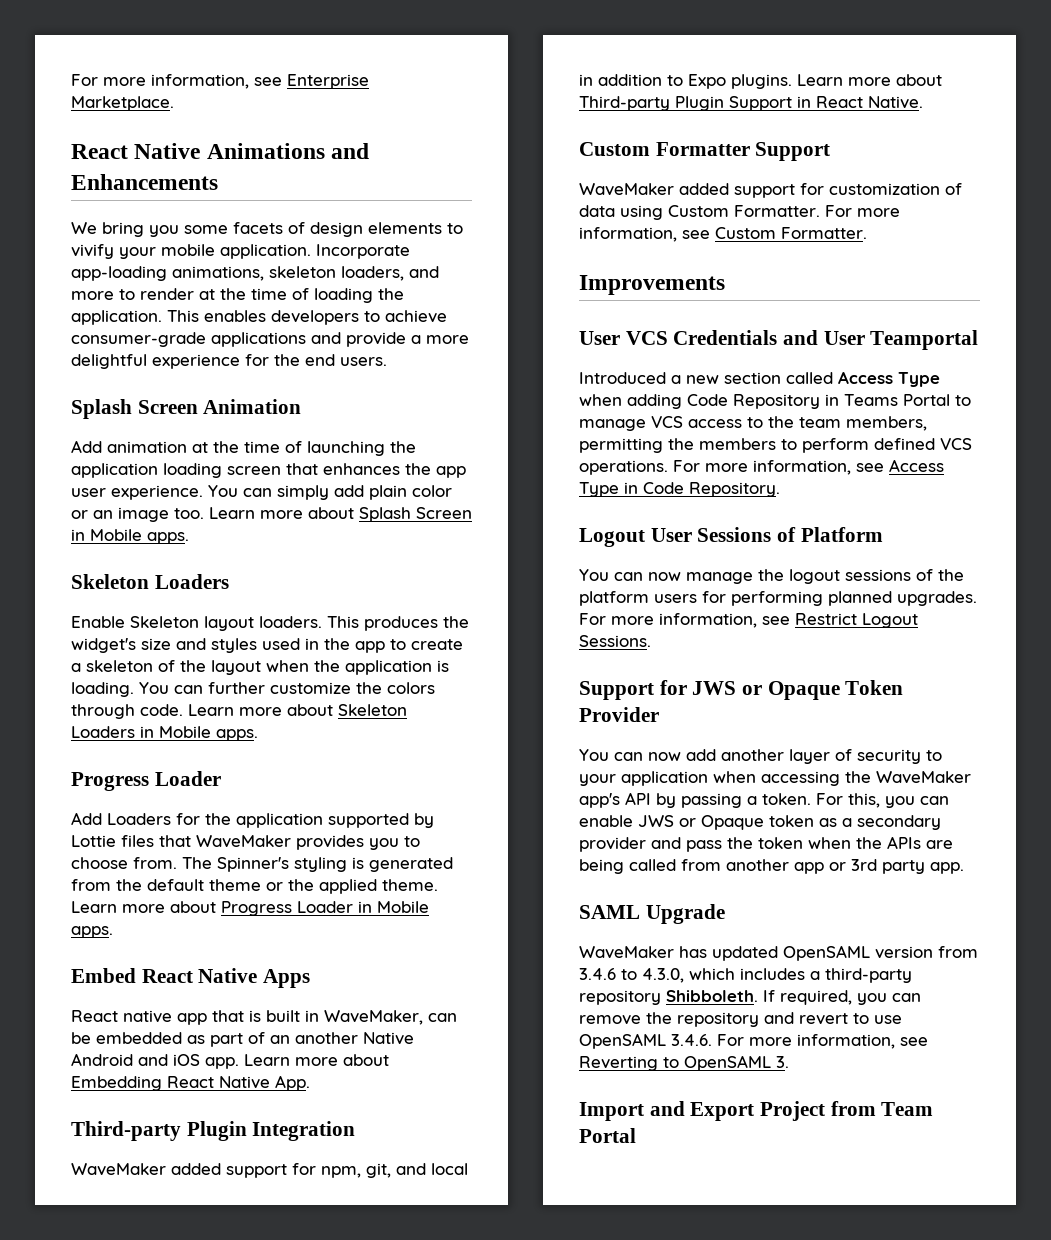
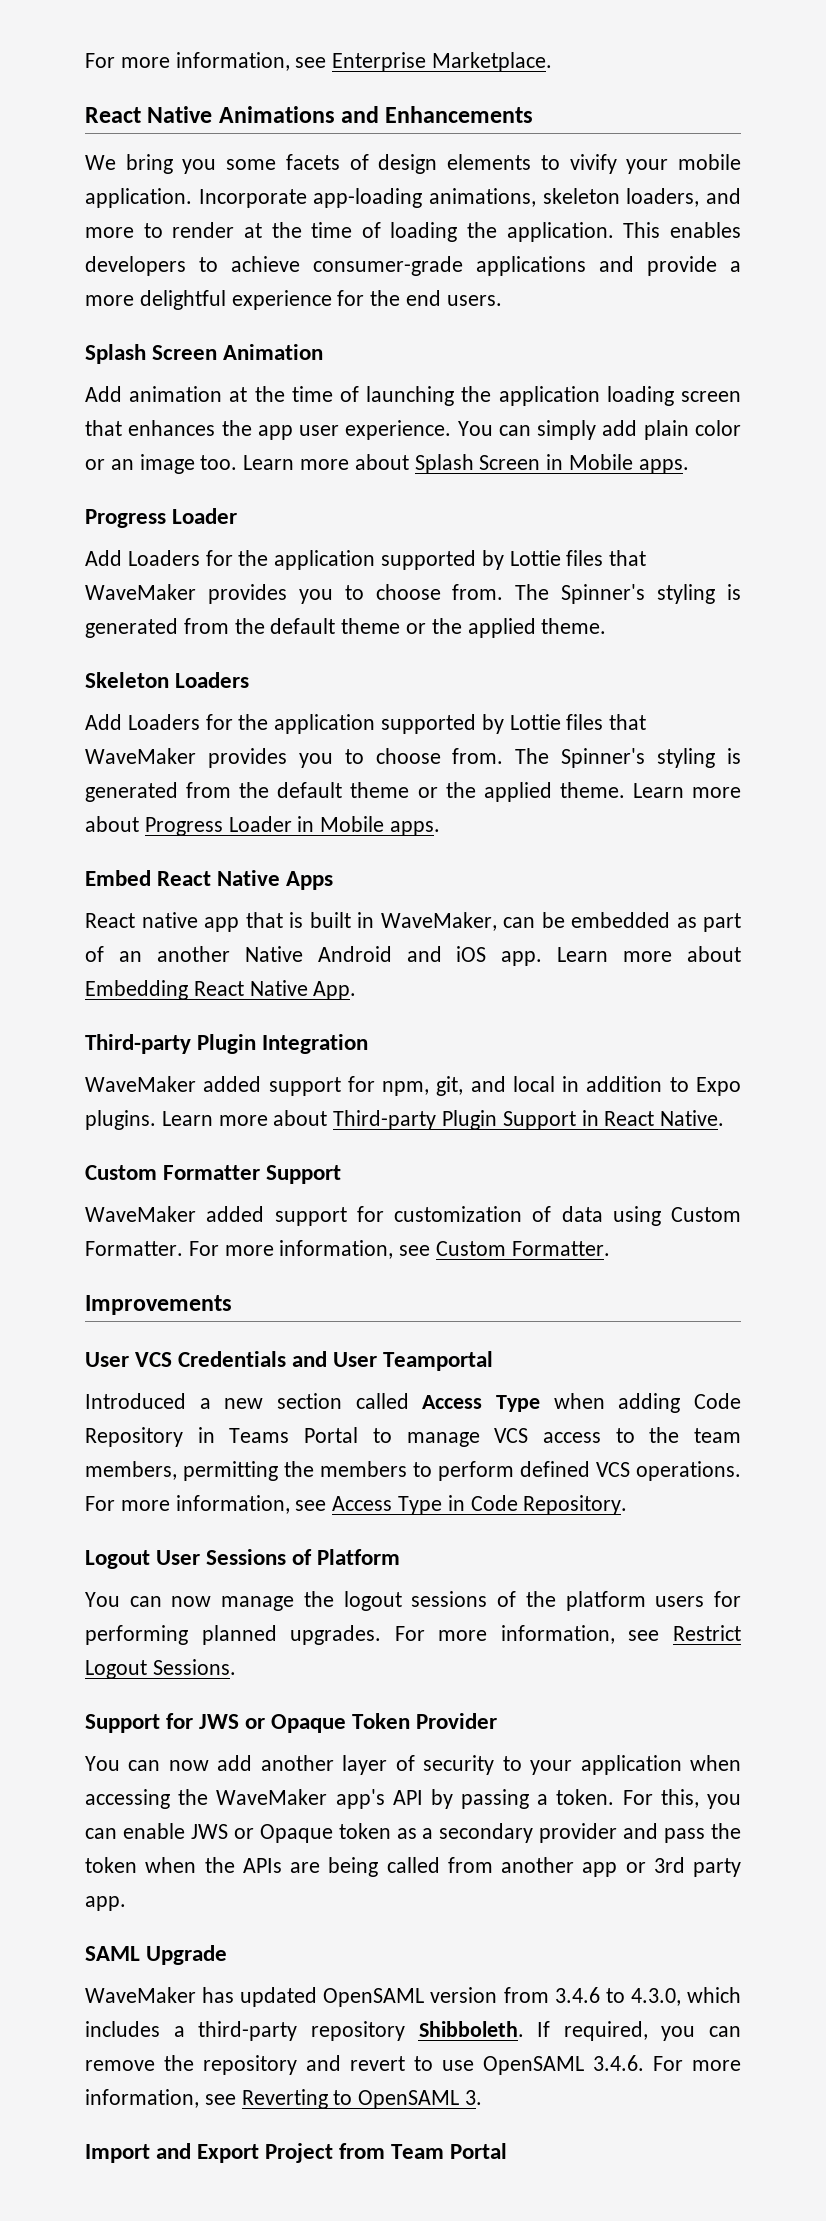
  Learn more about Splash Screen in Mobile apps.
+ Progress Loader
+ Add Loaders for the application supported by Lottie files that WaveMaker provides you to choose from. The Spinner's styling is generated from the default theme or the applied theme.
  Skeleton Loaders
- Enable Skeleton layout loaders. This produces the widget's size and styles used in the app to create a skeleton of the layout when the application is loading. You can further customize the colors through code. Learn more about Skeleton Loaders in Mobile apps.
- Progress Loader

